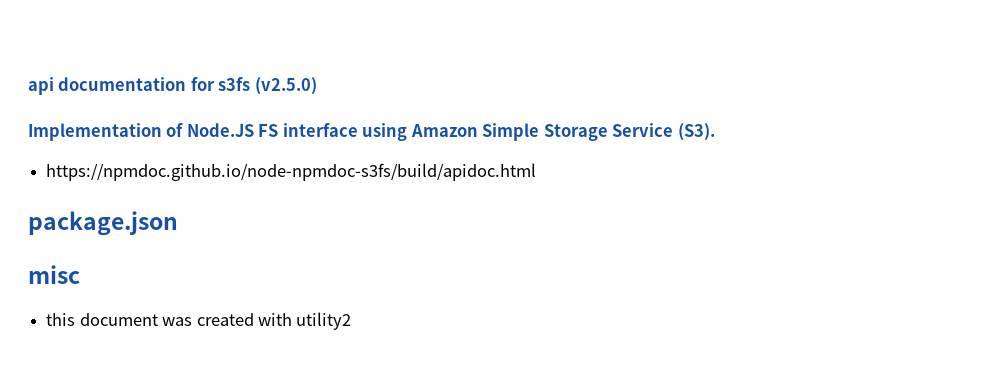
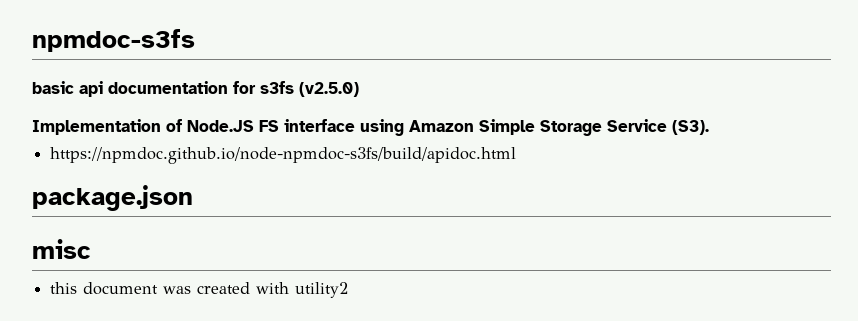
- api documentation for s3fs (v2.5.0)
+ npmdoc-s3fs
+ basic api documentation for s3fs (v2.5.0)

